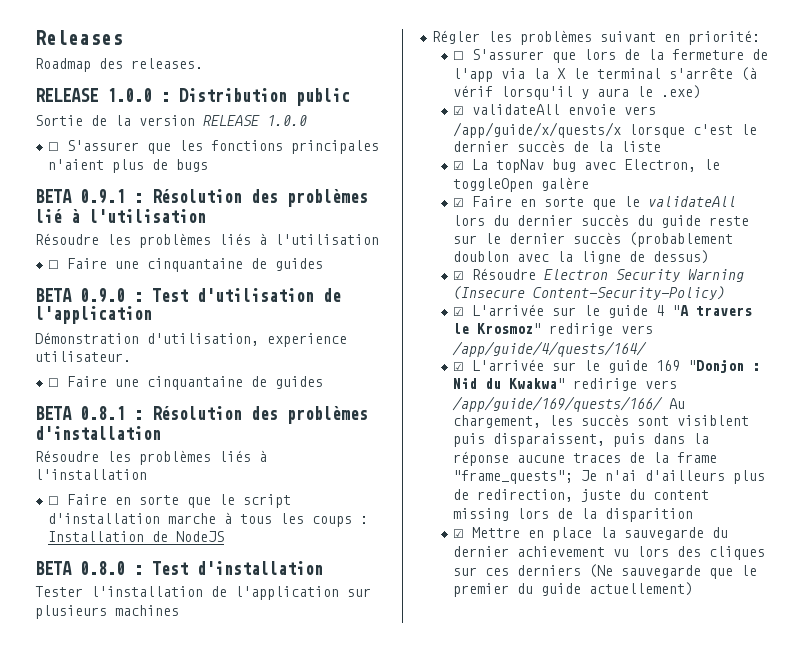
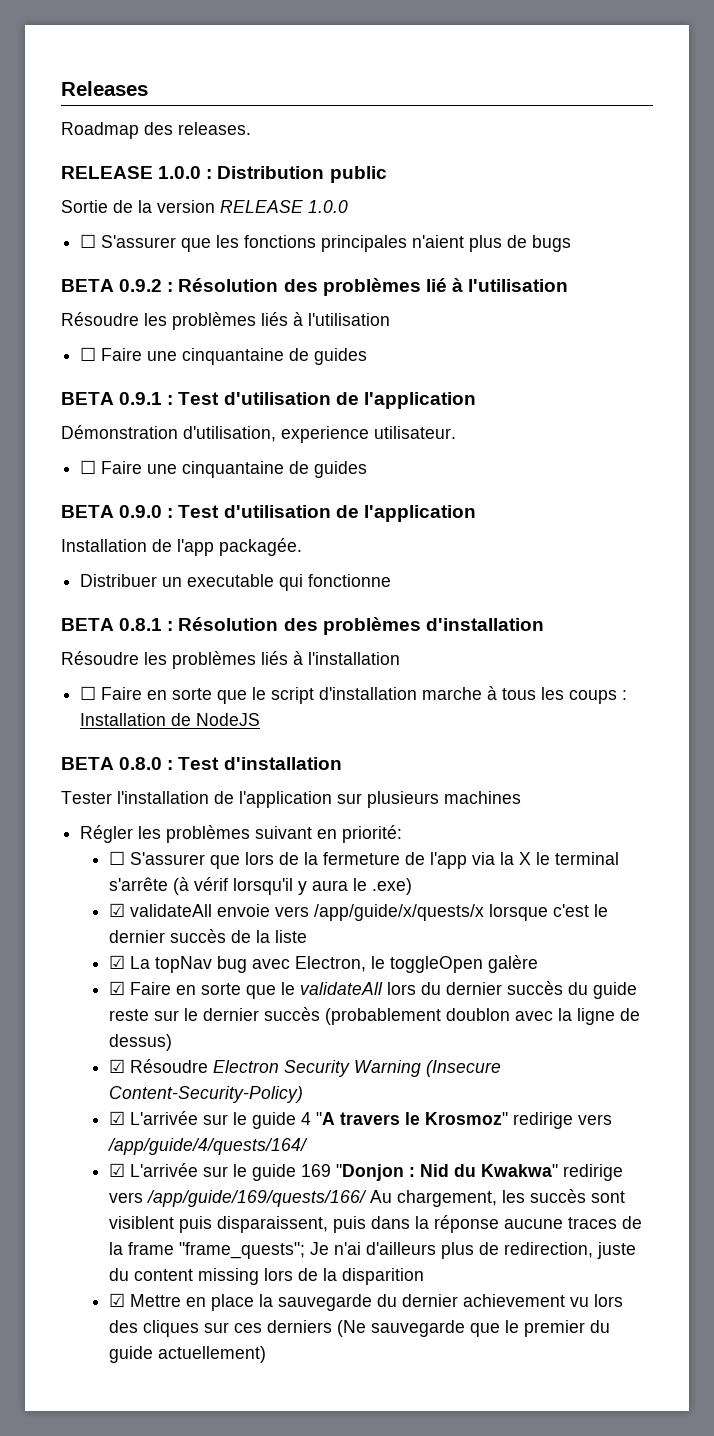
- BETA 0.9.1 : Résolution des problèmes lié à l'utilisation
+ BETA 0.9.2 : Résolution des problèmes lié à l'utilisation
- BETA 0.9.0 : Test d'utilisation de l'application
+ BETA 0.9.1 : Test d'utilisation de l'application
+ BETA 0.9.0 : Test d'utilisation de l'application
+ Installation de l'app packagée.
+ Distribuer un executable qui fonctionne

